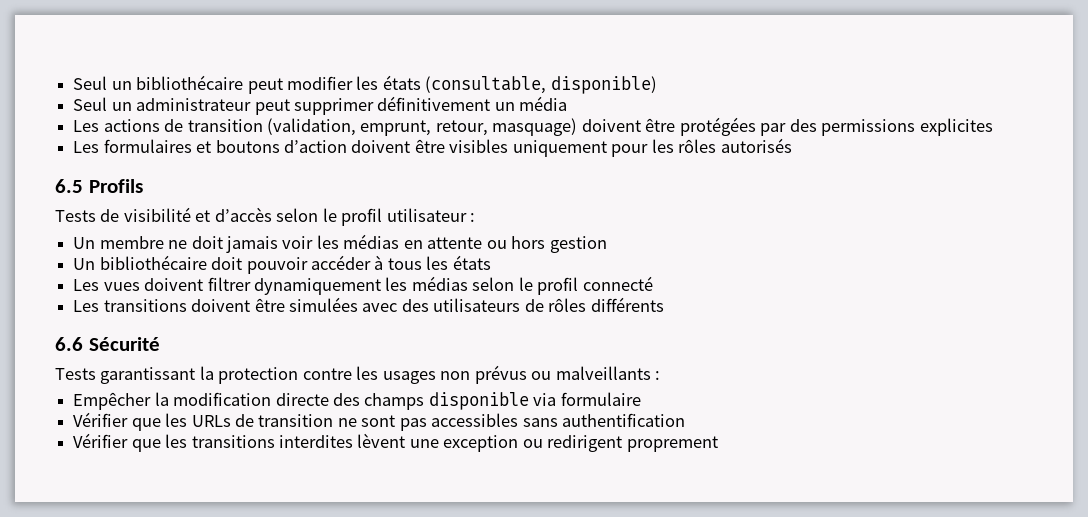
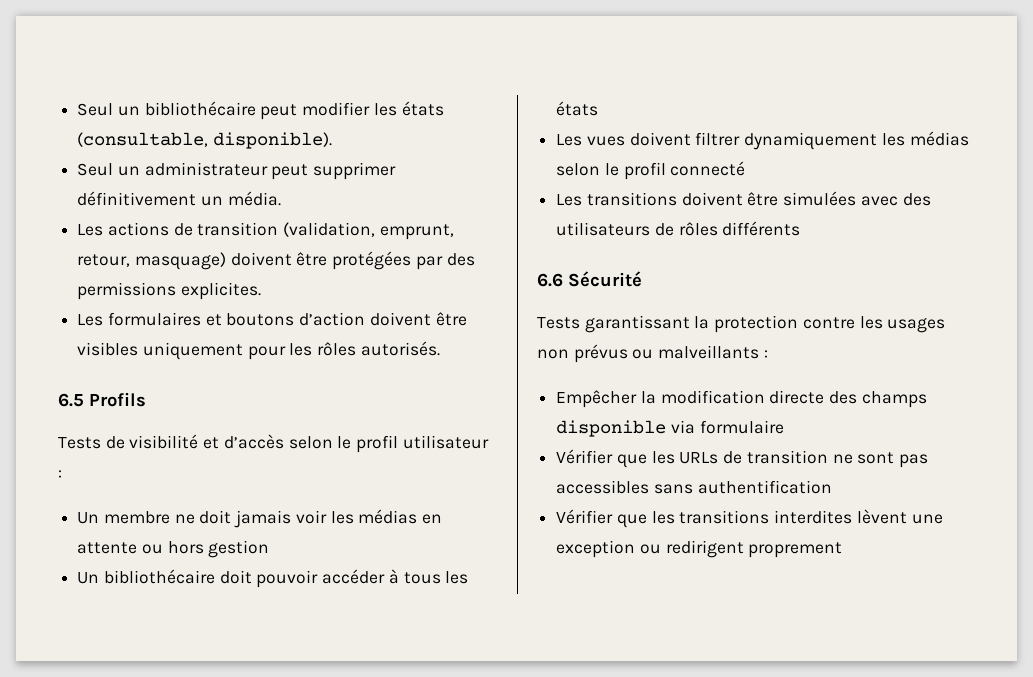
- Seul un bibliothécaire peut modifier les états (consultable, disponible)
+ Seul un bibliothécaire peut modifier les états (consultable, disponible).
- Seul un administrateur peut supprimer définitivement un média
+ Seul un administrateur peut supprimer définitivement un média.
- Les actions de transition (validation, emprunt, retour, masquage) doivent être protégées par des permissions explicites
+ Les actions de transition (validation, emprunt, retour, masquage) doivent être protégées par des permissions explicites.
- Les formulaires et boutons d’action doivent être visibles uniquement pour les rôles autorisés
+ Les formulaires et boutons d’action doivent être visibles uniquement pour les rôles autorisés.

